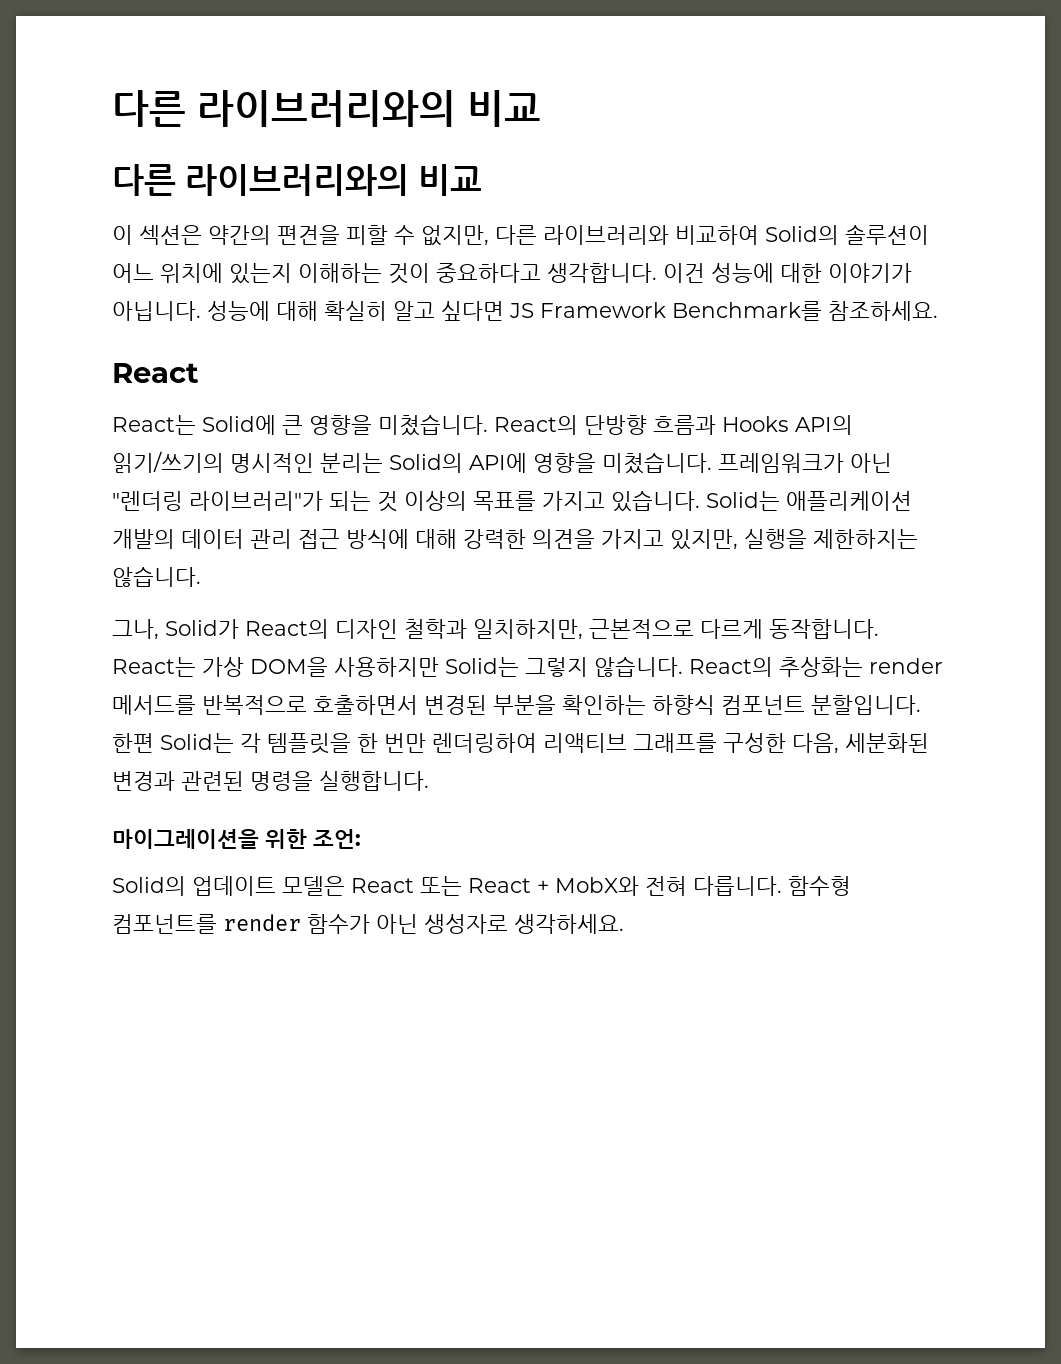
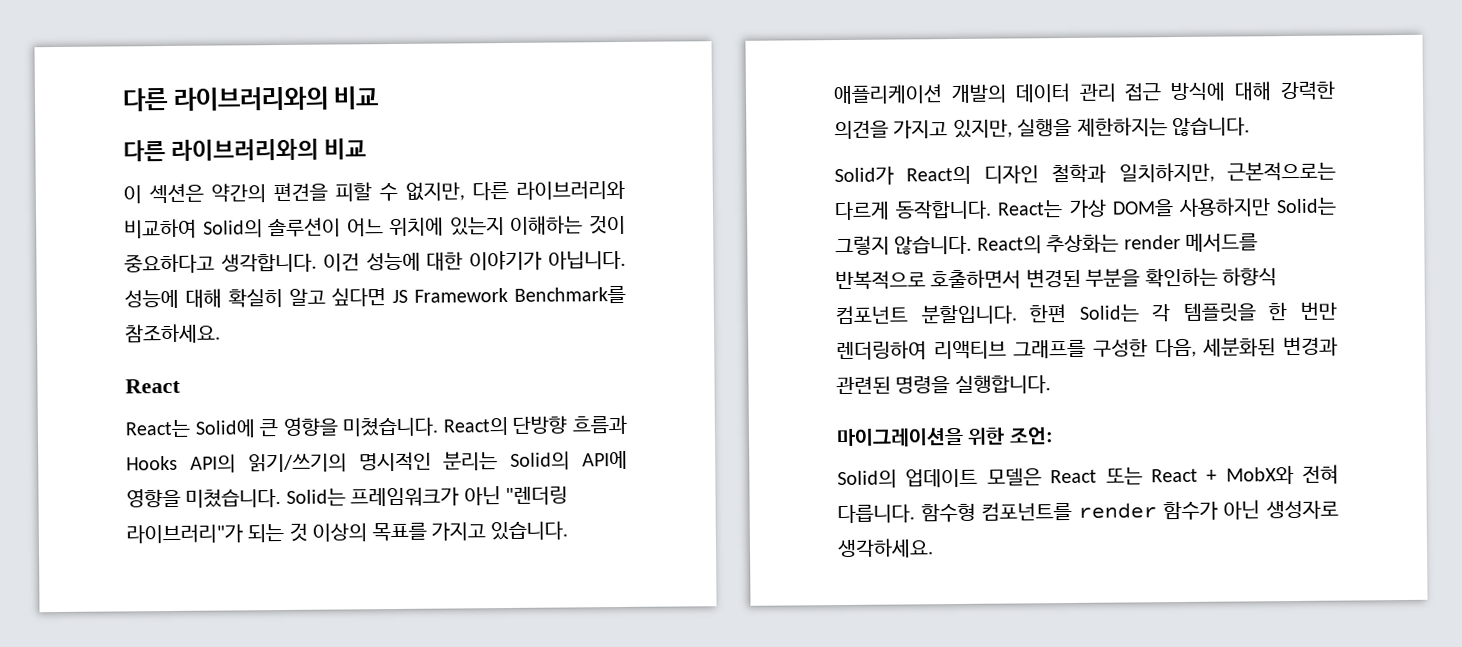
- 프레임워크가 아닌 "렌더링 라이브러리"가 되는 것 이상의 목표를 가지고 있습니다.
+ Solid는 프레임워크가 아닌 "렌더링 라이브러리"가 되는 것 이상의 목표를 가지고 있습니다.
- Solid는 애플리케이션 개발의 데이터 관리 접근 방식에 대해 강력한 의견을 가지고 있지만, 실행을 제한하지는 않습니다.
+ 애플리케이션 개발의 데이터 관리 접근 방식에 대해 강력한 의견을 가지고 있지만, 실행을 제한하지는 않습니다.
- 그나, Solid가 React의 디자인 철학과 일치하지만, 근본적으로 다르게 동작합니다.
+ Solid가 React의 디자인 철학과 일치하지만, 근본적으로는 다르게 동작합니다.

